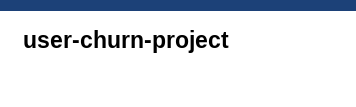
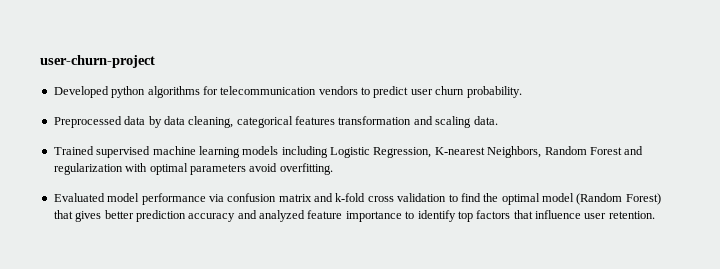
+ Developed python algorithms for telecommunication vendors to predict user churn probability.
+ Preprocessed data by data cleaning, categorical features transformation and scaling data.
+ Trained supervised machine learning models including Logistic Regression, K-nearest Neighbors, Random Forest and regularization with optimal parameters avoid overfitting.
+ Evaluated model performance via confusion matrix and k-fold cross validation to find the optimal model (Random Forest) that gives better prediction accuracy and analyzed feature importance to identify top factors that influence user retention.

